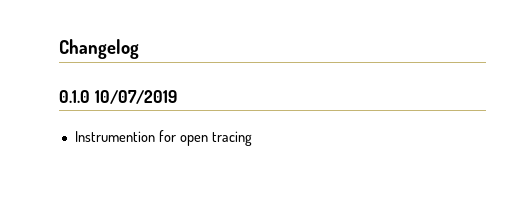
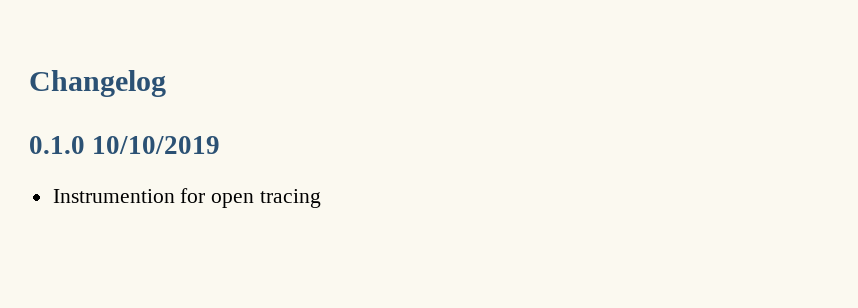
- 0.1.0 10/07/2019
+ 0.1.0 10/10/2019

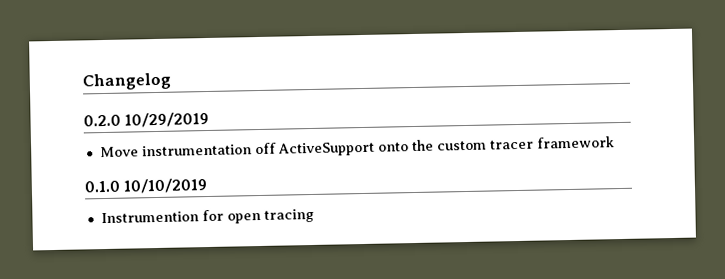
+ 0.2.0 10/29/2019
+ Move instrumentation off ActiveSupport onto the custom tracer framework

